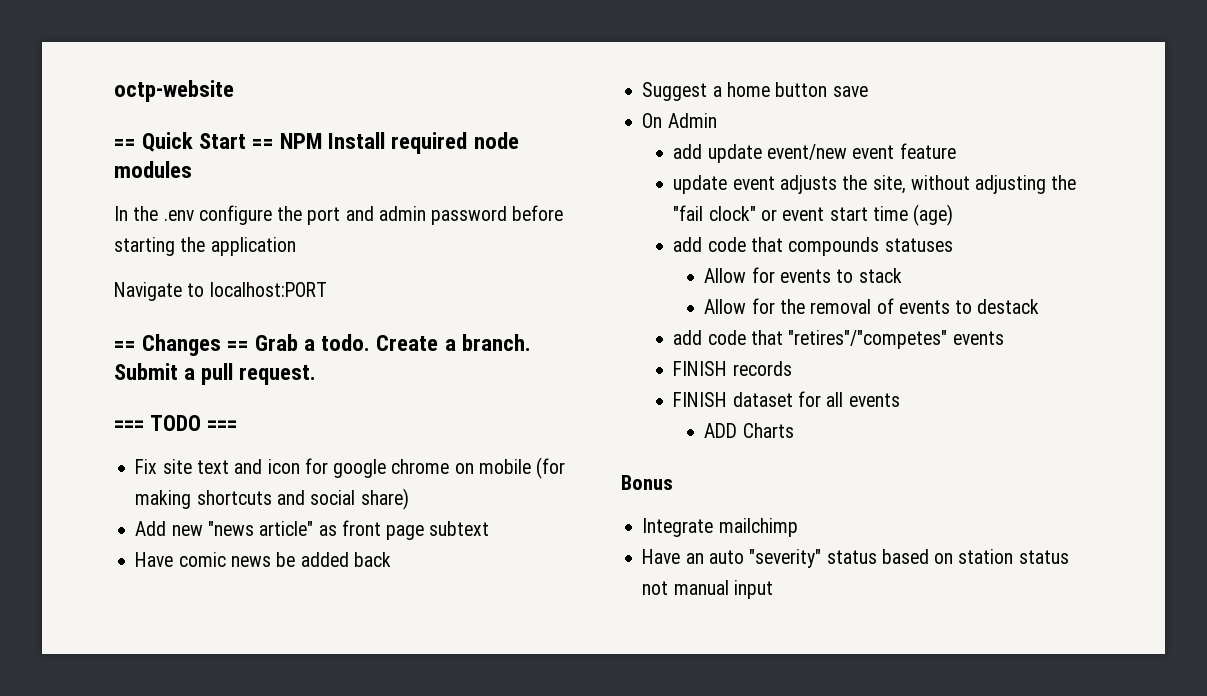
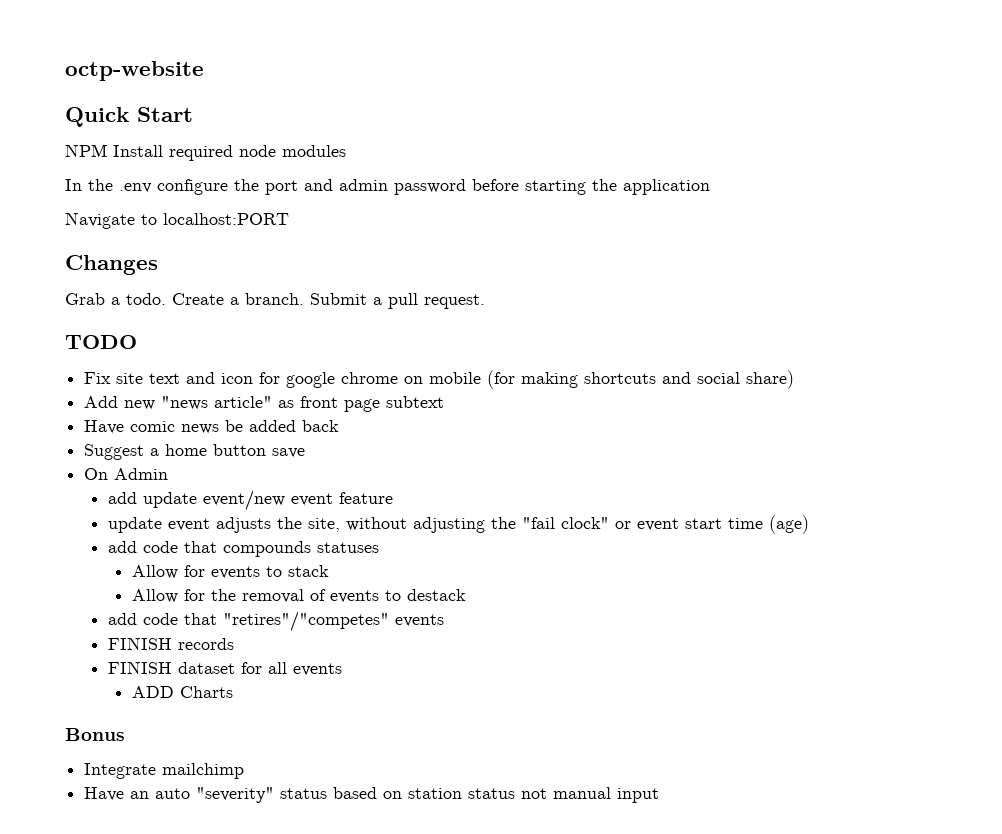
- == Quick Start == NPM Install required node modules
+ Quick Start
+ NPM Install required node modules
- == Changes == Grab a todo.
+ Changes
+ Grab a todo.
- === TODO ===
+ TODO

